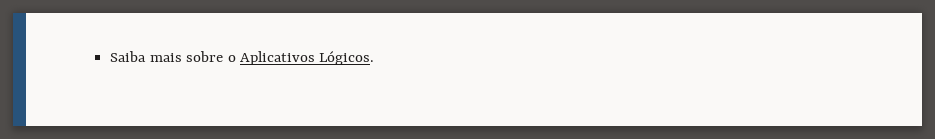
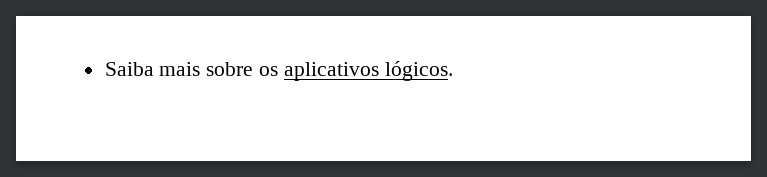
- Saiba mais sobre o Aplicativos Lógicos.
+ Saiba mais sobre os aplicativos lógicos.

